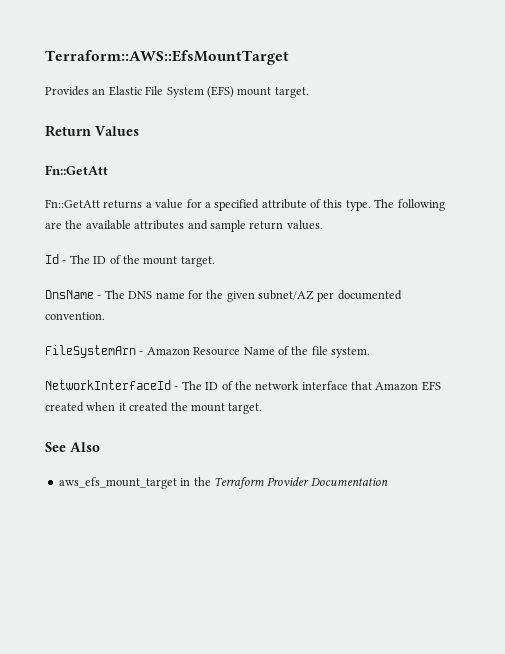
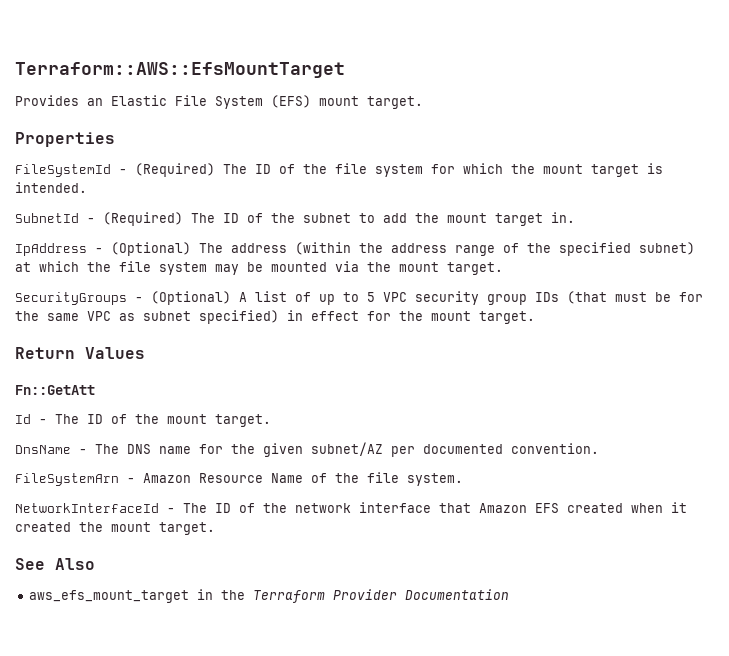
+ Properties
+ FileSystemId - (Required) The ID of the file system for which the mount target is intended.
+ SubnetId - (Required) The ID of the subnet to add the mount target in.
+ IpAddress - (Optional) The address (within the address range of the specified subnet) at which the file system may be mounted via the mount target.
+ SecurityGroups - (Optional) A list of up to 5 VPC security group IDs (that must be for the same VPC as subnet specified) in effect for the mount target.
  Return Values
  Fn::GetAtt
- Fn::GetAtt returns a value for a specified attribute of this type. The following are the available attributes and sample return values.

